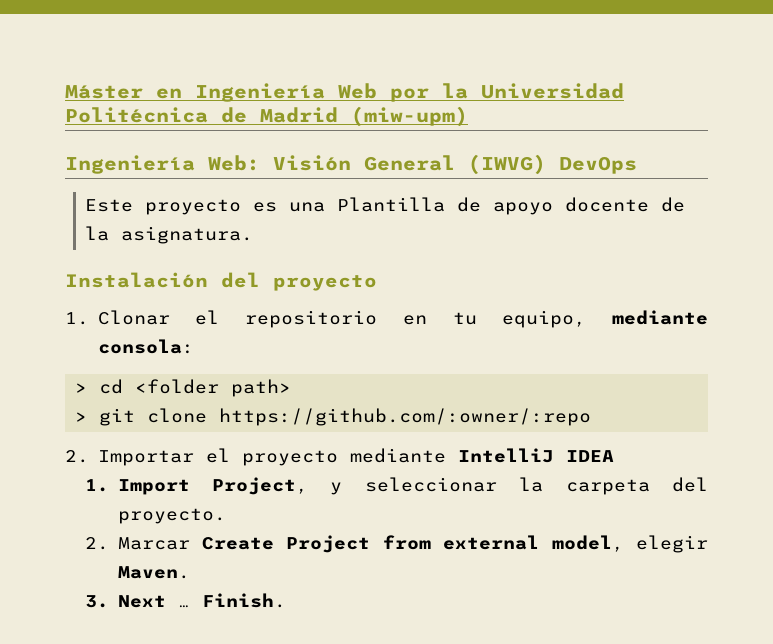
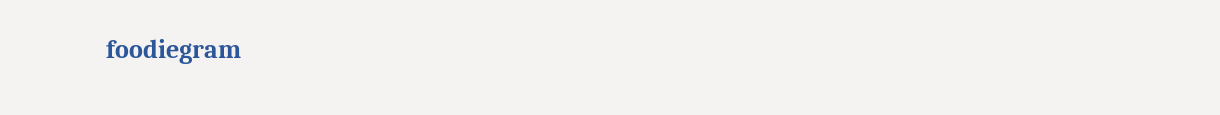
- Máster en Ingeniería Web por la Universidad Politécnica de Madrid (miw-upm)
- Ingeniería Web: Visión General (IWVG) DevOps
- Este proyecto es una Plantilla de apoyo docente de la asignatura.
- Instalación del proyecto
- 1. Clonar el repositorio en tu equipo, mediante consola:
- > cd <folder path>
- > git clone https://github.com/:owner/:repo
- 2. Importar el proyecto mediante IntelliJ IDEA
- 1. Import Project, y seleccionar la carpeta del proyecto.
- 2. Marcar Create Project from external model, elegir Maven.
- 3. Next … Finish.
+ foodiegram

